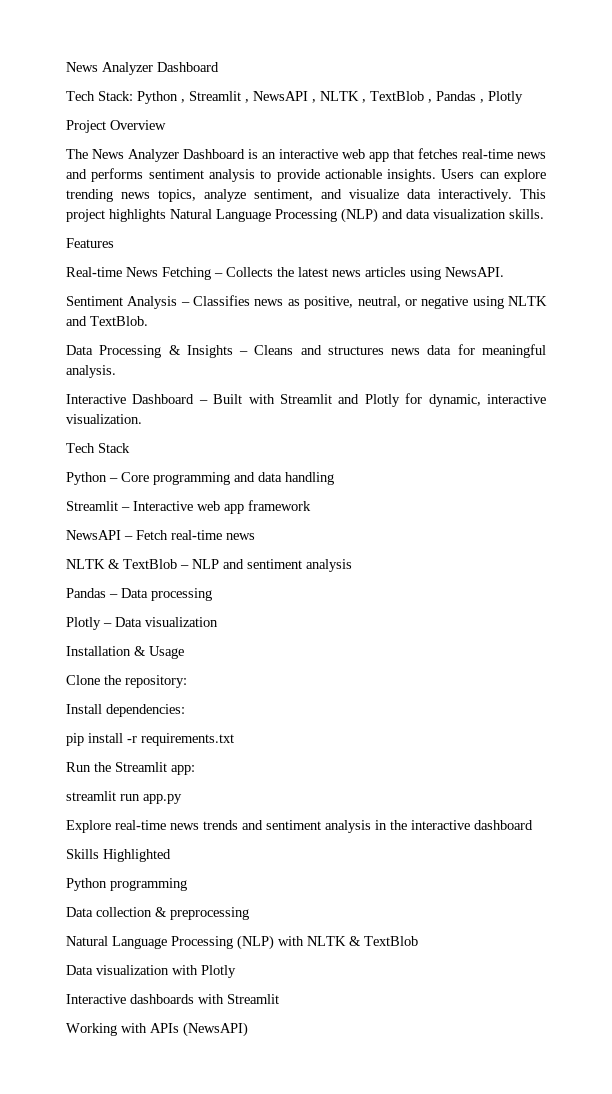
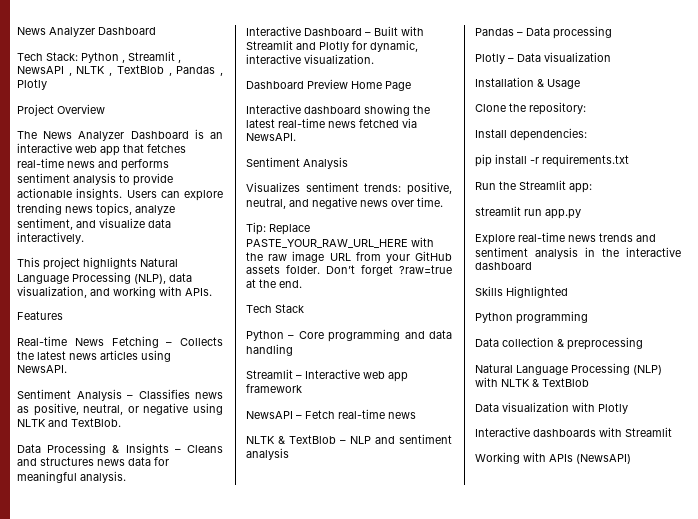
- Users can explore trending news topics, analyze sentiment, and visualize data interactively. This project highlights Natural Language Processing (NLP) and data visualization skills.
+ Users can explore trending news topics, analyze sentiment, and visualize data interactively.
+ This project highlights Natural Language Processing (NLP), data visualization, and working with APIs.
+ Dashboard Preview Home Page
+ Interactive dashboard showing the latest real-time news fetched via NewsAPI.
+ Sentiment Analysis
+ Visualizes sentiment trends: positive, neutral, and negative news over time.
+ Tip: Replace PASTE_YOUR_RAW_URL_HERE with the raw image URL from your GitHub assets folder. Don’t forget ?raw=true at the end.

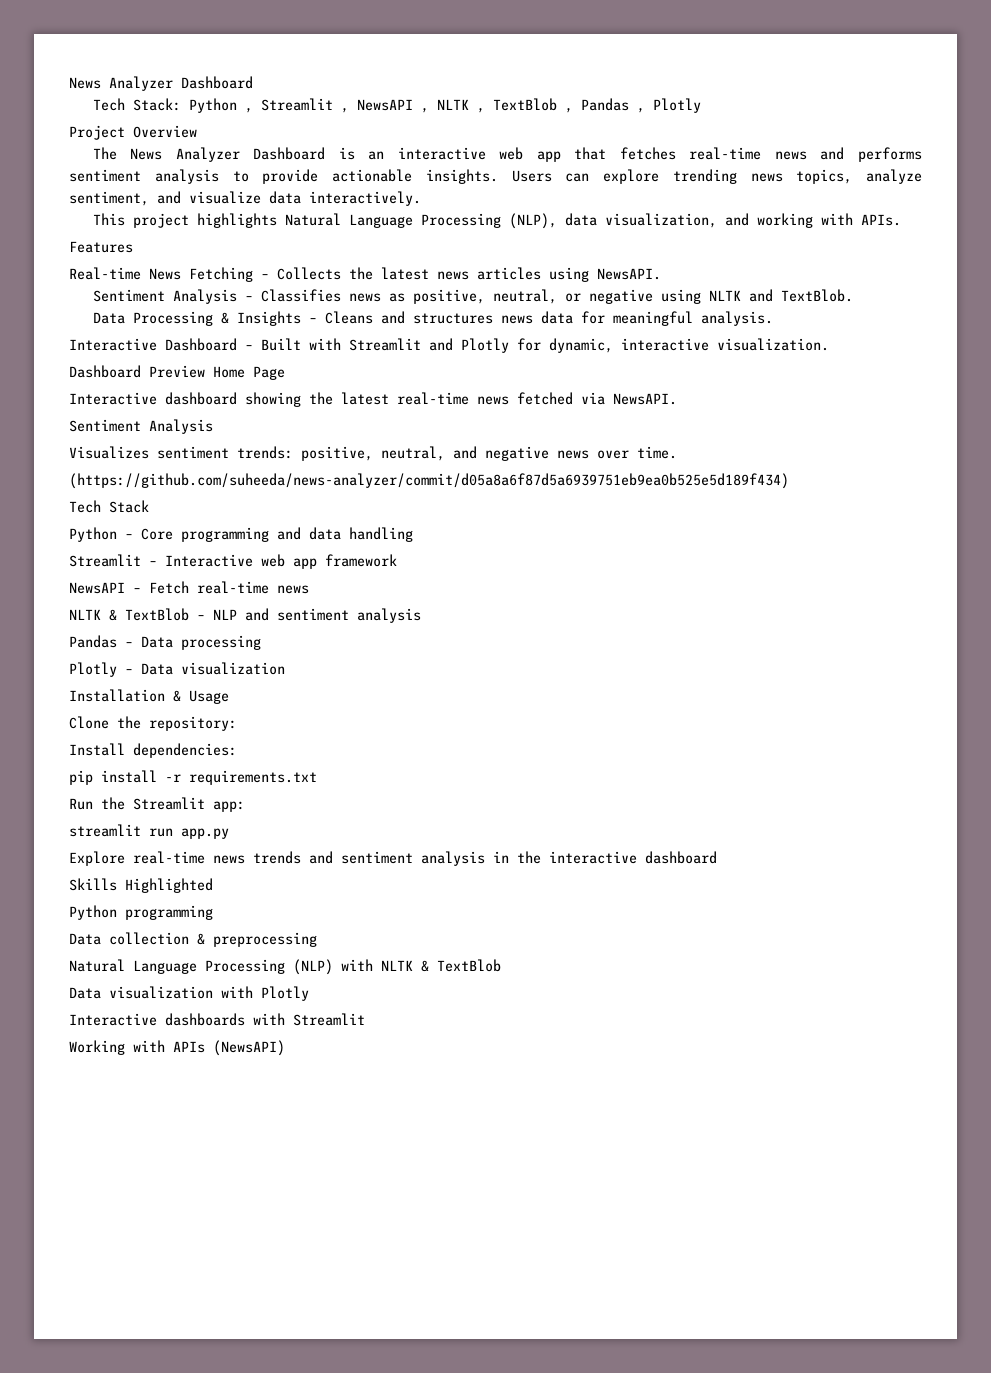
- Tip: Replace PASTE_YOUR_RAW_URL_HERE with the raw image URL from your GitHub assets folder. Don’t forget ?raw=true at the end.
+ (https://github.com/suheeda/news-analyzer/commit/d05a8a6f87d5a6939751eb9ea0b525e5d189f434)

